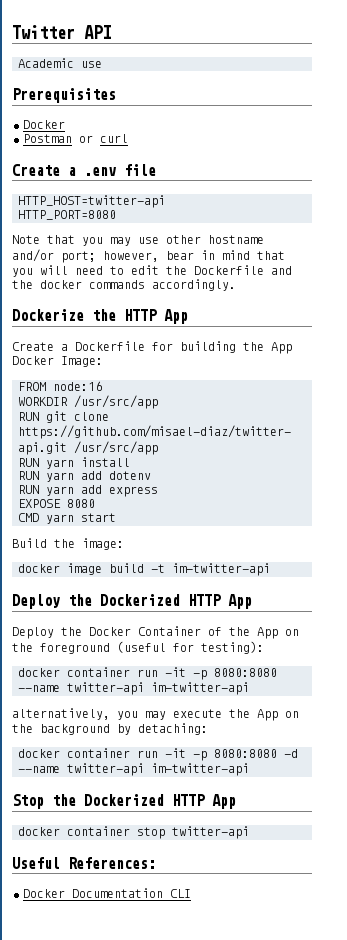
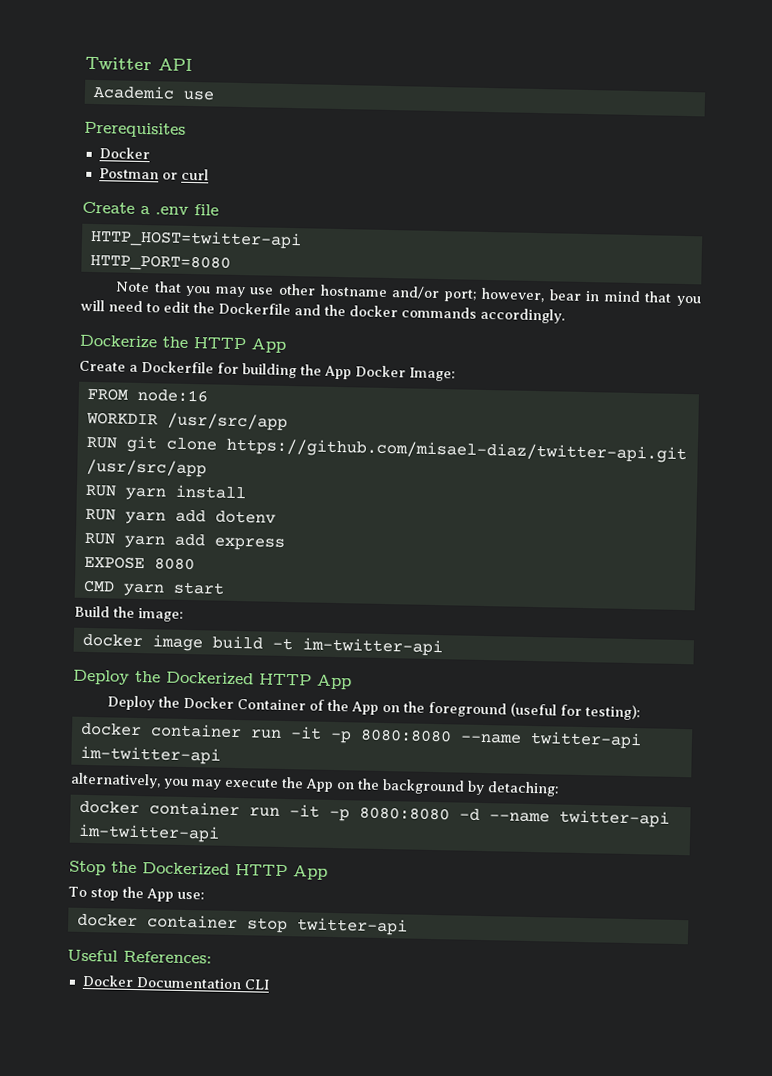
+ To stop the App use:

